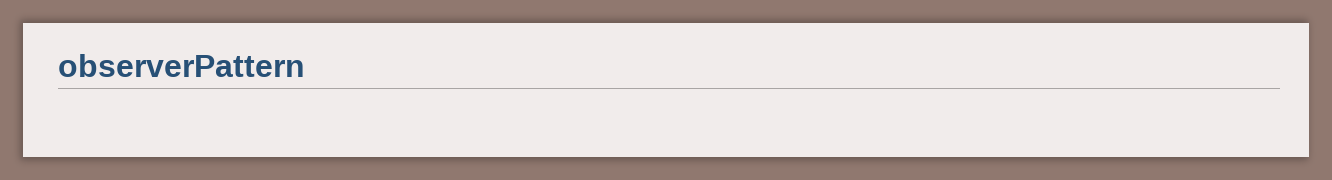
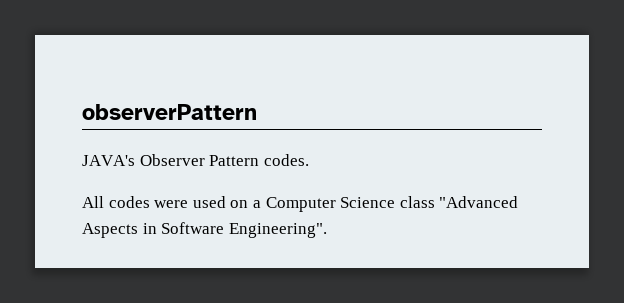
+ JAVA's Observer Pattern codes.
+ All codes were used on a Computer Science class "Advanced Aspects in Software Engineering".

